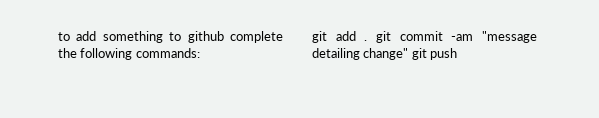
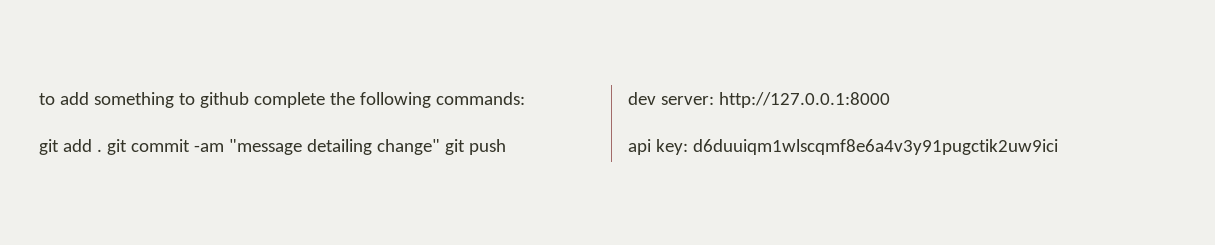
+ dev server: http://127.0.0.1:8000
+ api key: d6duuiqm1wlscqmf8e6a4v3y91pugctik2uw9ici

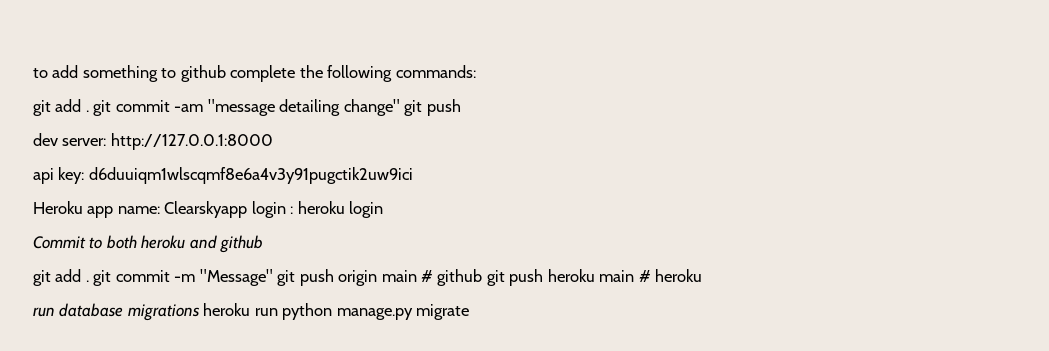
+ Heroku app name: Clearskyapp login : heroku login
+ Commit to both heroku and github
+ git add . git commit -m "Message" git push origin main # github git push heroku main # heroku
+ run database migrations heroku run python manage.py migrate

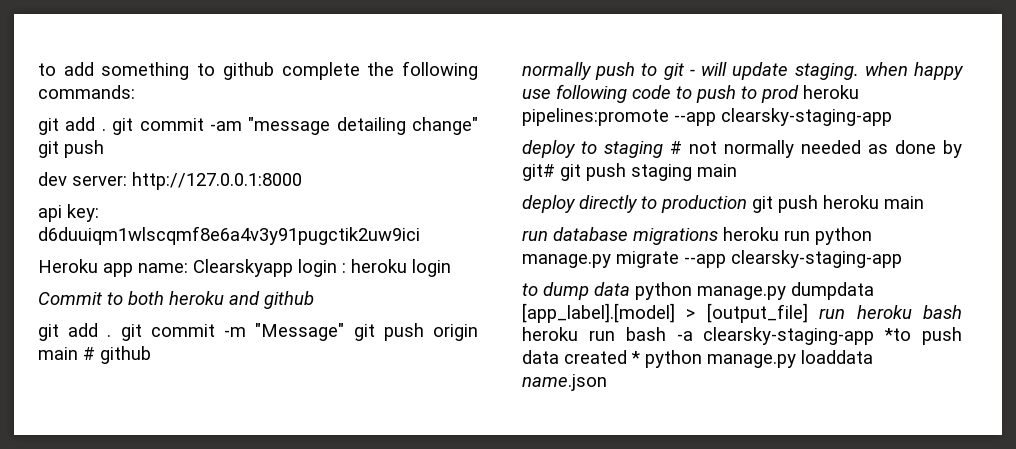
- git add . git commit -m "Message" git push origin main # github git push heroku main # heroku
+ git add . git commit -m "Message" git push origin main # github
+ normally push to git - will update staging. when happy use following code to push to prod heroku pipelines:promote --app clearsky-staging-app
+ deploy to staging # not normally needed as done by git# git push staging main
+ deploy directly to production git push heroku main
- run database migrations heroku run python manage.py migrate
+ run database migrations heroku run python manage.py migrate --app clearsky-staging-app
+ to dump data python manage.py dumpdata [app_label].[model] > [output_file] run heroku bash heroku run bash -a clearsky-staging-app *to push data created * python manage.py loaddata name.json

